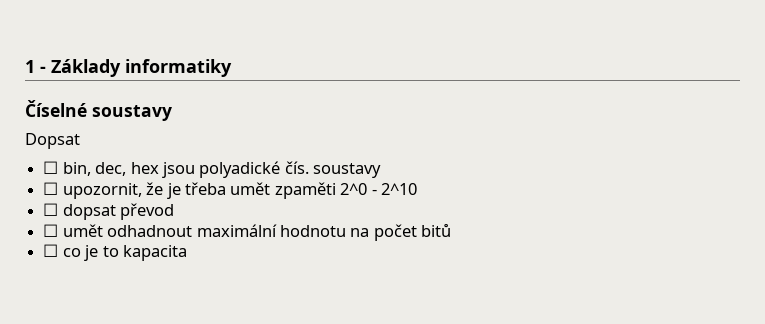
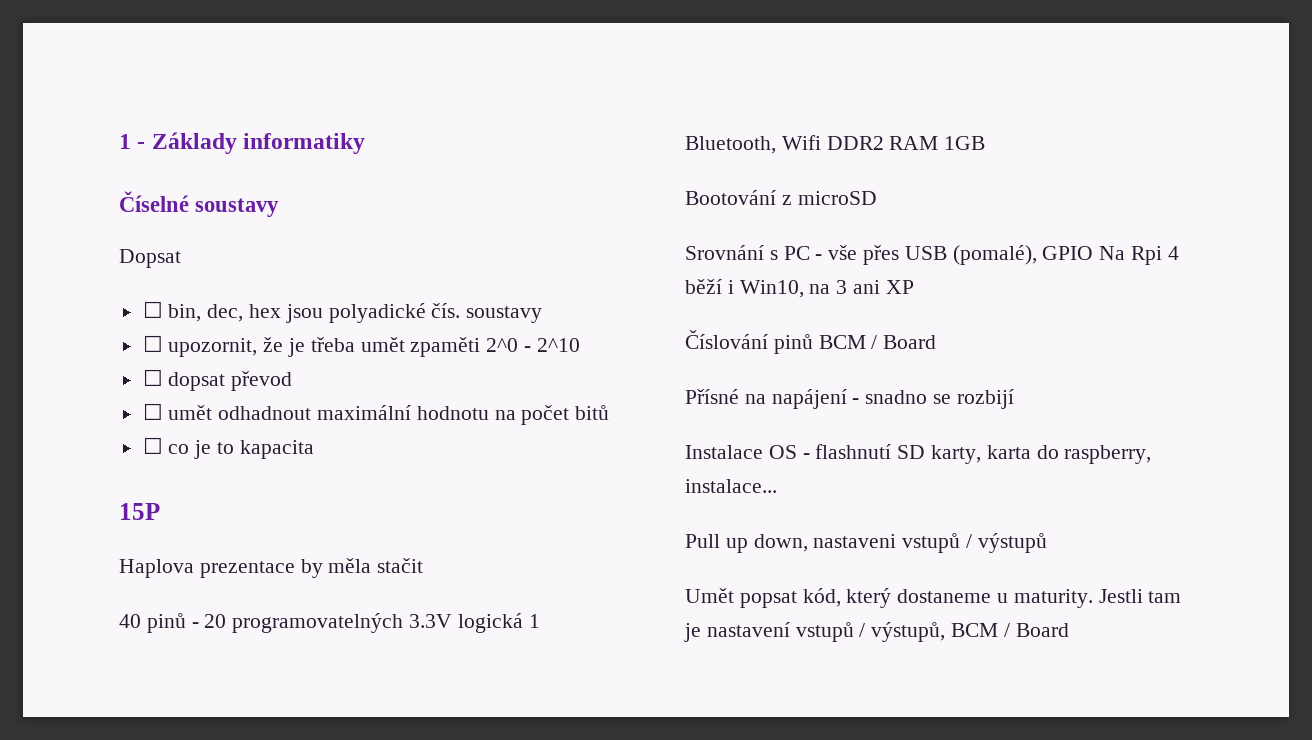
+ 15P
+ Haplova prezentace by měla stačit
+ 40 pinů - 20 programovatelných 3.3V logická 1 Bluetooth, Wifi DDR2 RAM 1GB
+ Bootování z microSD
+ Srovnání s PC - vše přes USB (pomalé), GPIO Na Rpi 4 běží i Win10, na 3 ani XP
+ Číslování pinů BCM / Board
+ Přísné na napájení - snadno se rozbijí
+ Instalace OS - flashnutí SD karty, karta do raspberry, instalace...
+ Pull up down, nastaveni vstupů / výstupů
+ Umět popsat kód, který dostaneme u maturity. Jestli tam je nastavení vstupů / výstupů, BCM / Board

